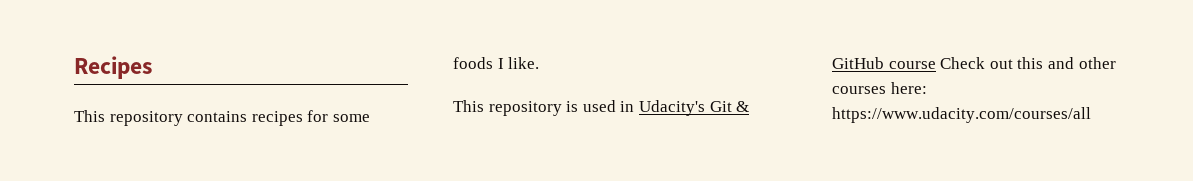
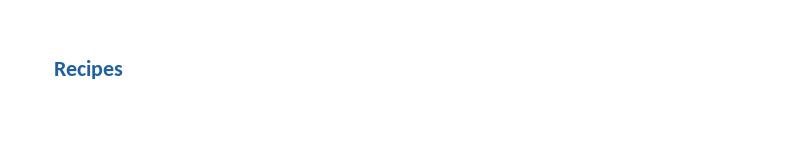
- This repository contains recipes for some foods I like.
- This repository is used in Udacity's Git & GitHub course Check out this and other courses here: https://www.udacity.com/courses/all

